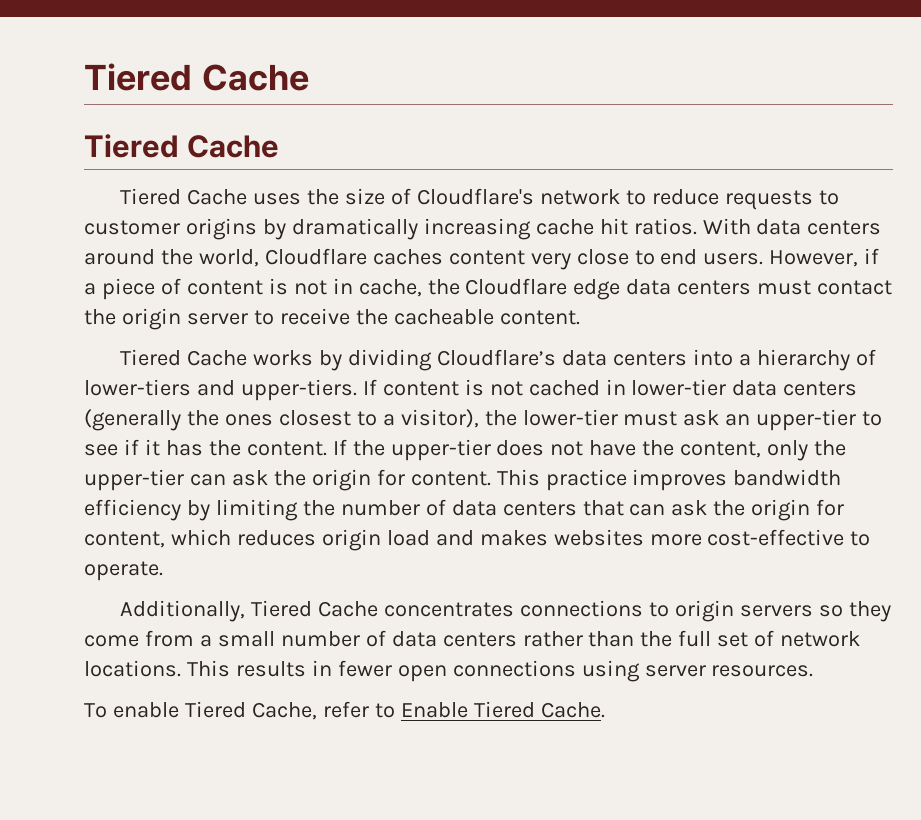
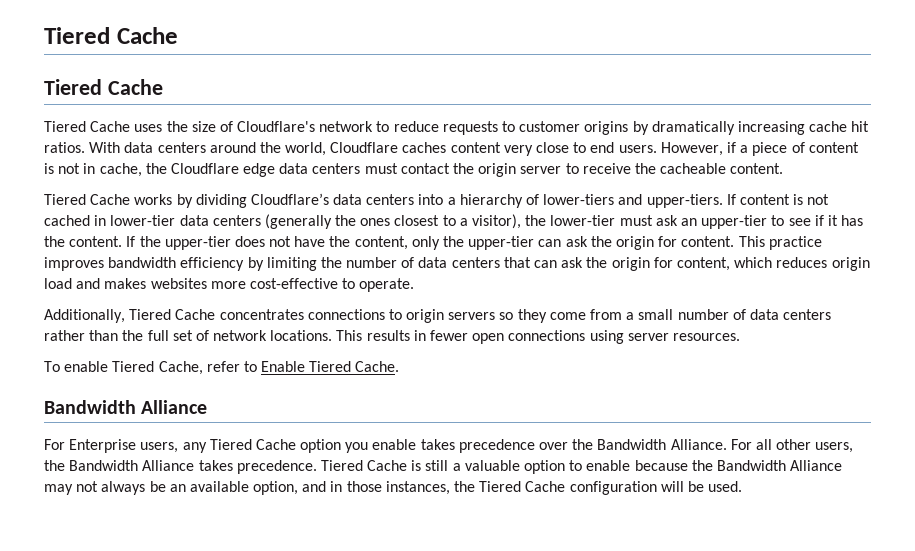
  To enable Tiered Cache, refer to Enable Tiered Cache.
+ Bandwidth Alliance
+ For Enterprise users, any Tiered Cache option you enable takes precedence over the Bandwidth Alliance. For all other users, the Bandwidth Alliance takes precedence. Tiered Cache is still a valuable option to enable because the Bandwidth Alliance may not always be an available option, and in those instances, the Tiered Cache configuration will be used.

